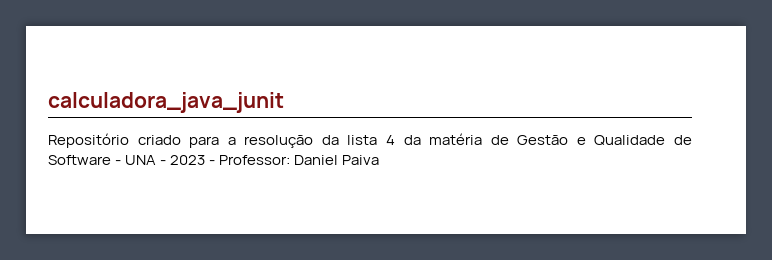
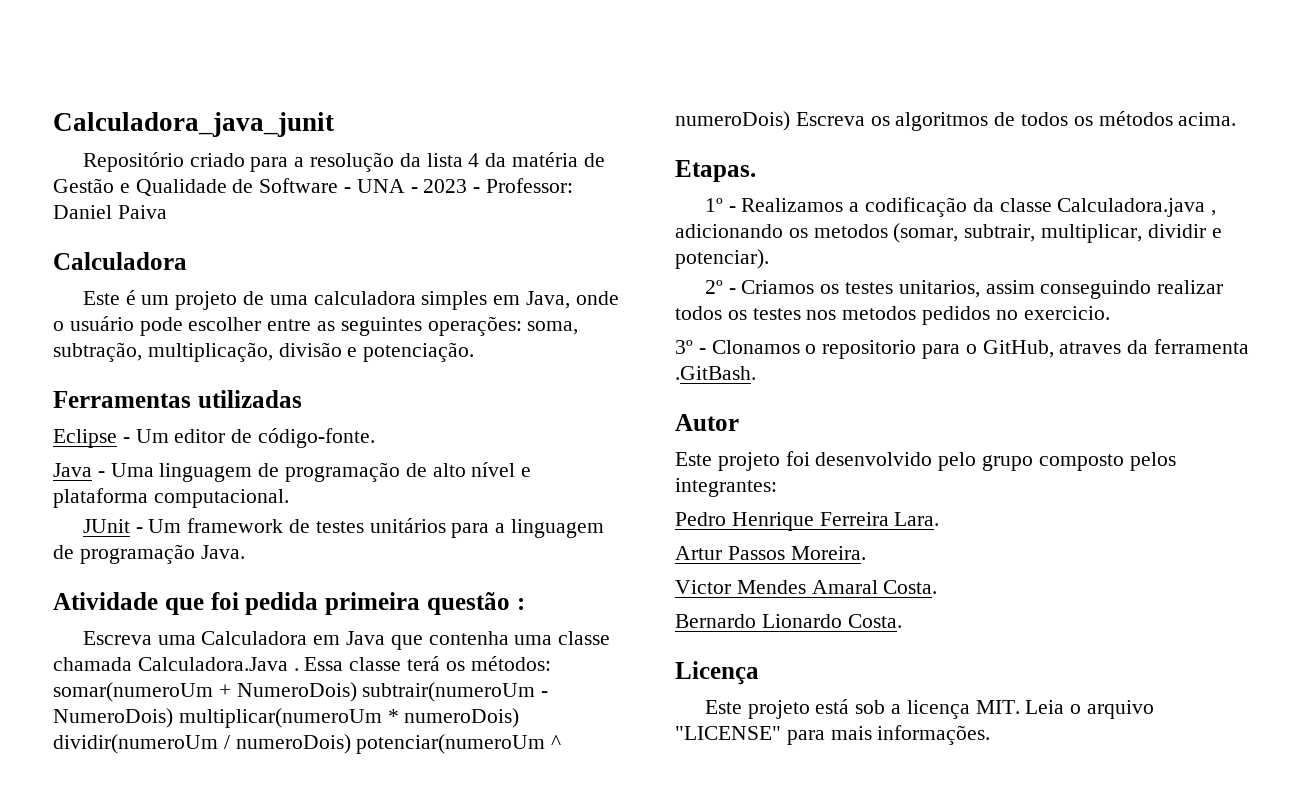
- calculadora_java_junit
+ Calculadora_java_junit
  Repositório criado para a resolução da lista 4 da matéria de Gestão e Qualidade de Software - UNA - 2023 - Professor: Daniel Paiva
+ Calculadora
+ Este é um projeto de uma calculadora simples em Java, onde o usuário pode escolher entre as seguintes operações: soma, subtração, multiplicação, divisão e potenciação.
+ Ferramentas utilizadas
+ Eclipse - Um editor de código-fonte.
+ Java - Uma linguagem de programação de alto nível e plataforma computacional.
+ JUnit - Um framework de testes unitários para a linguagem de programação Java.
+ Atividade que foi pedida primeira questão :
+ Escreva uma Calculadora em Java que contenha uma classe chamada Calculadora.Java . Essa classe terá os métodos: somar(numeroUm + NumeroDois) subtrair(numeroUm - NumeroDois) multiplicar(numeroUm * numeroDois) dividir(numeroUm / numeroDois) potenciar(numeroUm ^ numeroDois) Escreva os algoritmos de todos os métodos acima.
+ Etapas.
+ 1º - Realizamos a codificação da classe Calculadora.java , adicionando os metodos (somar, subtrair, multiplicar, dividir e potenciar).
+ 2º - Criamos os testes unitarios, assim conseguindo realizar todos os testes nos metodos pedidos no exercicio.
+ 3º - Clonamos o repositorio para o GitHub, atraves da ferramenta .GitBash.
+ Autor
+ Este projeto foi desenvolvido pelo grupo composto pelos integrantes:
+ Pedro Henrique Ferreira Lara.
+ Artur Passos Moreira.
+ Victor Mendes Amaral Costa.
+ Bernardo Lionardo Costa.
+ Licença
+ Este projeto está sob a licença MIT. Leia o arquivo "LICENSE" para mais informações.

